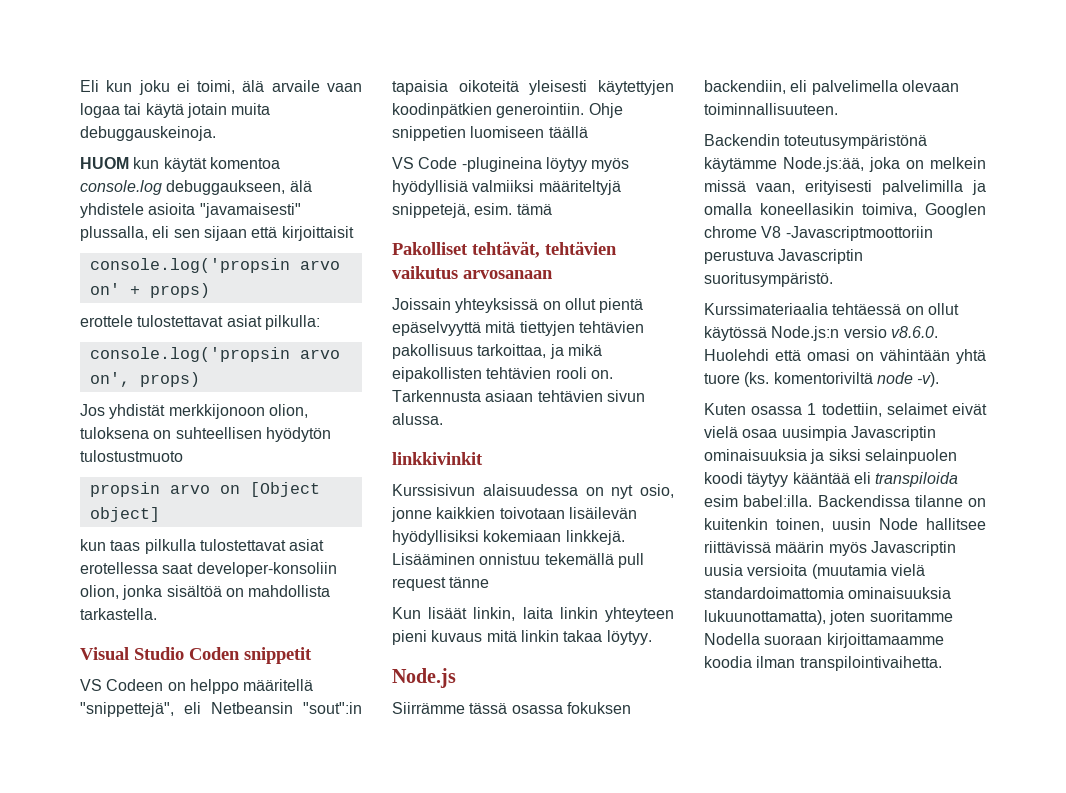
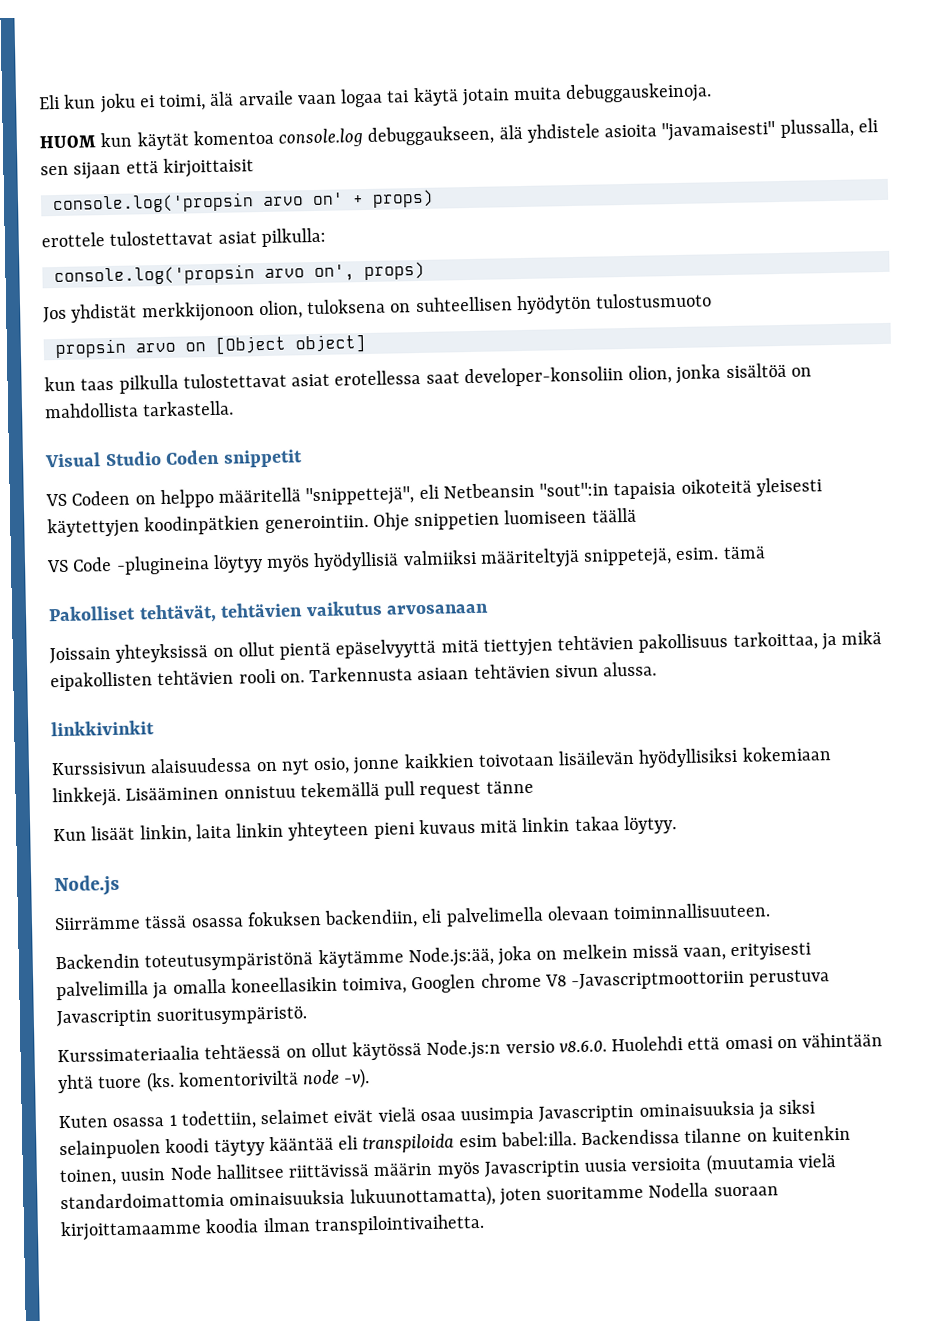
- Jos yhdistät merkkijonoon olion, tuloksena on suhteellisen hyödytön tulostustmuoto
+ Jos yhdistät merkkijonoon olion, tuloksena on suhteellisen hyödytön tulostusmuoto

